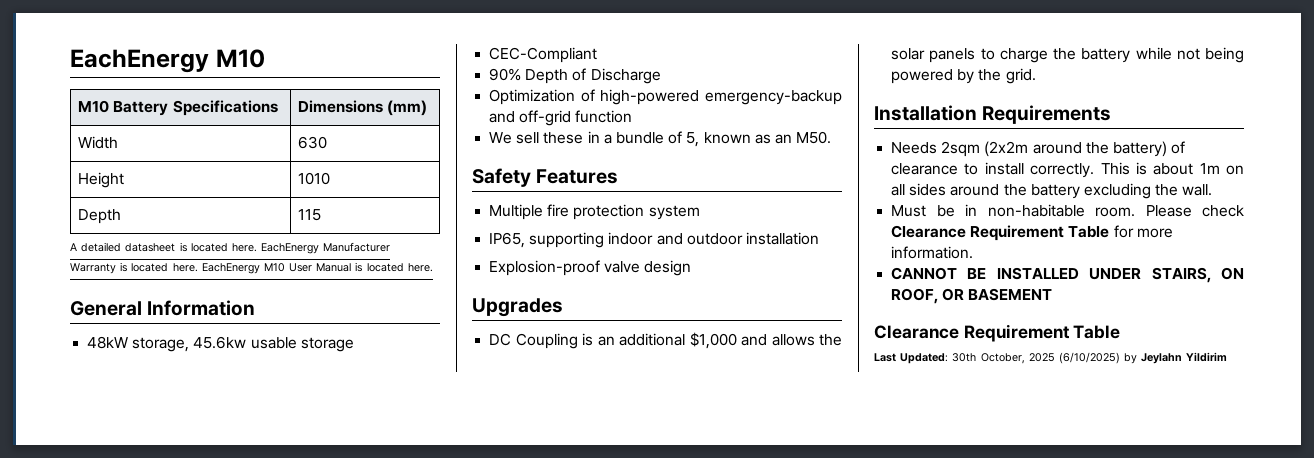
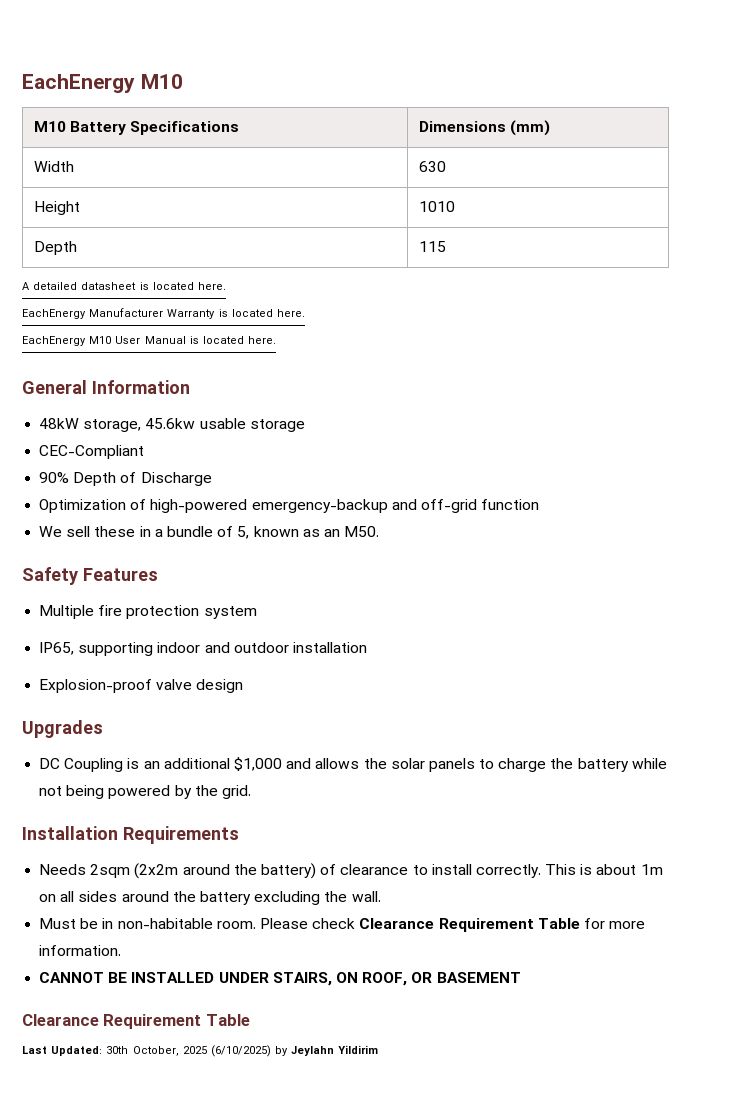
- A detailed datasheet is located here. EachEnergy Manufacturer Warranty is located here. EachEnergy M10 User Manual is located here.
+ A detailed datasheet is located here.
+ EachEnergy Manufacturer Warranty is located here.
+ EachEnergy M10 User Manual is located here.

